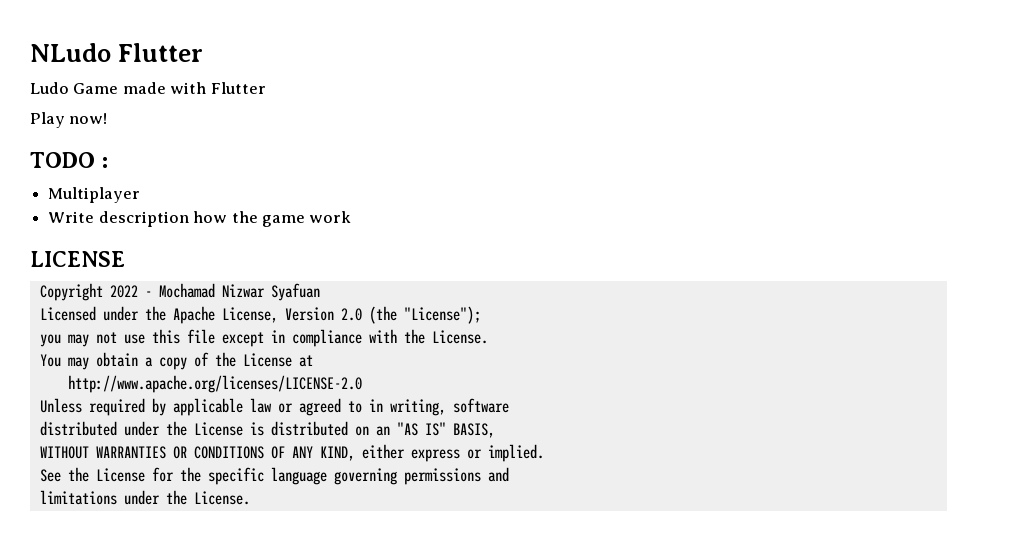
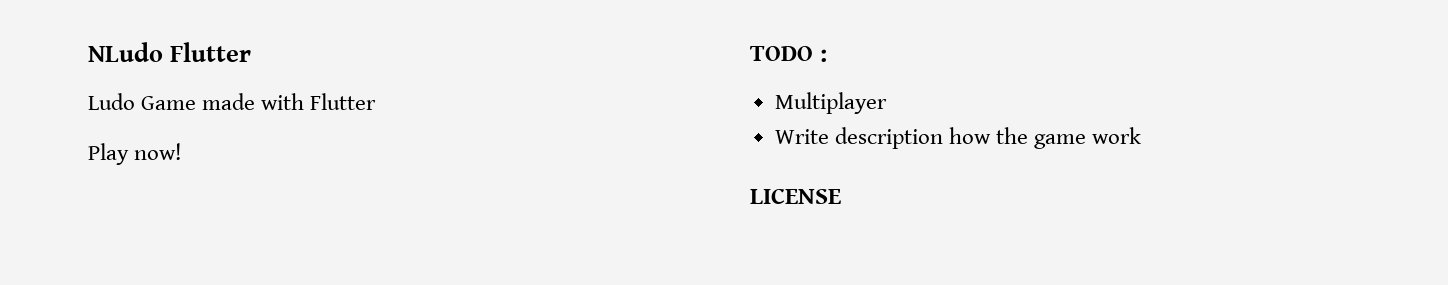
- Copyright 2022 - Mochamad Nizwar Syafuan
- Licensed under the Apache License, Version 2.0 (the "License");
- you may not use this file except in compliance with the License.
- You may obtain a copy of the License at
- http://www.apache.org/licenses/LICENSE-2.0
- Unless required by applicable law or agreed to in writing, software
- distributed under the License is distributed on an "AS IS" BASIS,
- WITHOUT WARRANTIES OR CONDITIONS OF ANY KIND, either express or implied.
- See the License for the specific language governing permissions and
- limitations under the License.

